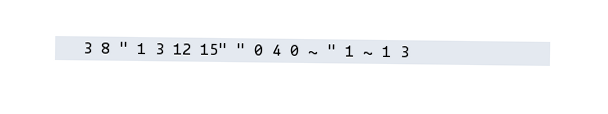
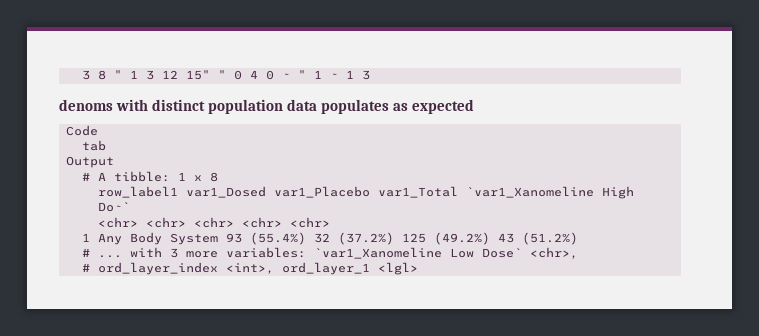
+ denoms with distinct population data populates as expected
+ Code
+ tab
+ Output
+ # A tibble: 1 x 8
+ row_label1 var1_Dosed var1_Placebo var1_Total `var1_Xanomeline High Do~`
+ <chr> <chr> <chr> <chr> <chr>
+ 1 Any Body System 93 (55.4%) 32 (37.2%) 125 (49.2%) 43 (51.2%)
+ # ... with 3 more variables: `var1_Xanomeline Low Dose` <chr>,
+ # ord_layer_index <int>, ord_layer_1 <lgl>

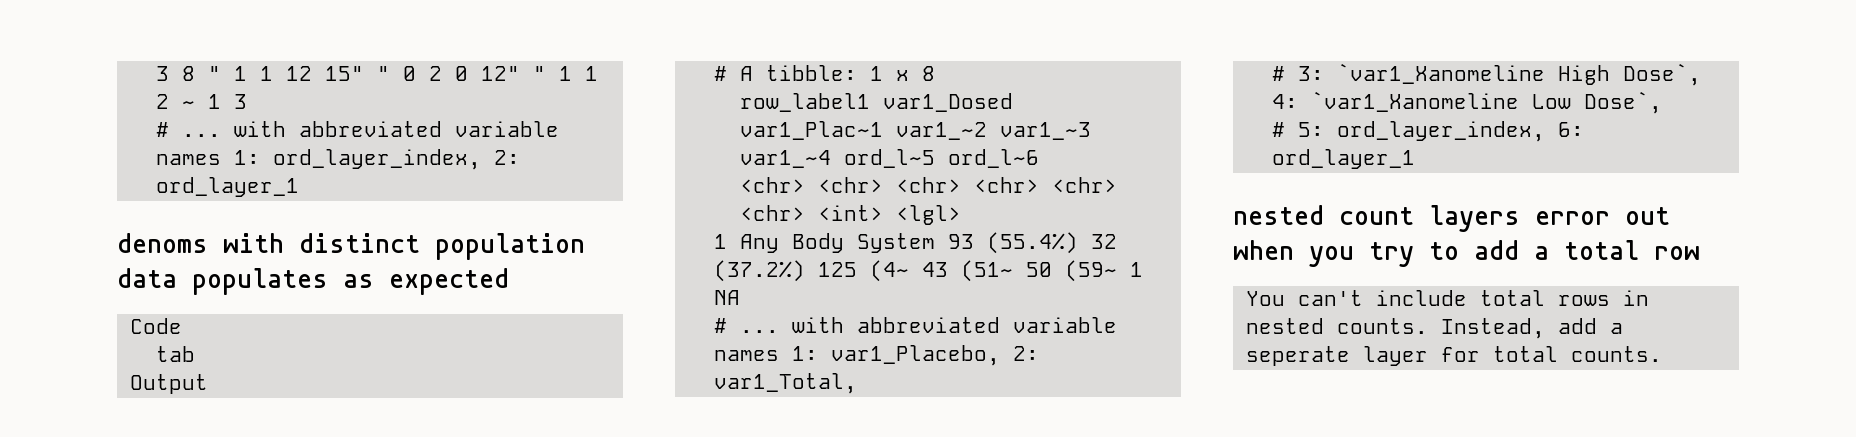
- 3 8 " 1 3 12 15" " 0 4 0 ~ " 1 ~ 1 3
+ 3 8 " 1 1 12 15" " 0 2 0 12" " 1 1 2 ~ 1 3
+ # ... with abbreviated variable names 1: ord_layer_index, 2: ord_layer_1
- row_label1 var1_Dosed var1_Placebo var1_Total `var1_Xanomeline High Do~`
- <chr> <chr> <chr> <chr> <chr>
+ row_label1 var1_Dosed var1_Plac~1 var1_~2 var1_~3 var1_~4 ord_l~5 ord_l~6
+ <chr> <chr> <chr> <chr> <chr> <chr> <int> <lgl>
- 1 Any Body System 93 (55.4%) 32 (37.2%) 125 (49.2%) 43 (51.2%)
- # ... with 3 more variables: `var1_Xanomeline Low Dose` <chr>,
- # ord_layer_index <int>, ord_layer_1 <lgl>
+ 1 Any Body System 93 (55.4%) 32 (37.2%) 125 (4~ 43 (51~ 50 (59~ 1 NA
+ # ... with abbreviated variable names 1: var1_Placebo, 2: var1_Total,
+ # 3: `var1_Xanomeline High Dose`, 4: `var1_Xanomeline Low Dose`,
+ # 5: ord_layer_index, 6: ord_layer_1
+ nested count layers error out when you try to add a total row
+ You can't include total rows in nested counts. Instead, add a seperate layer for total counts.

